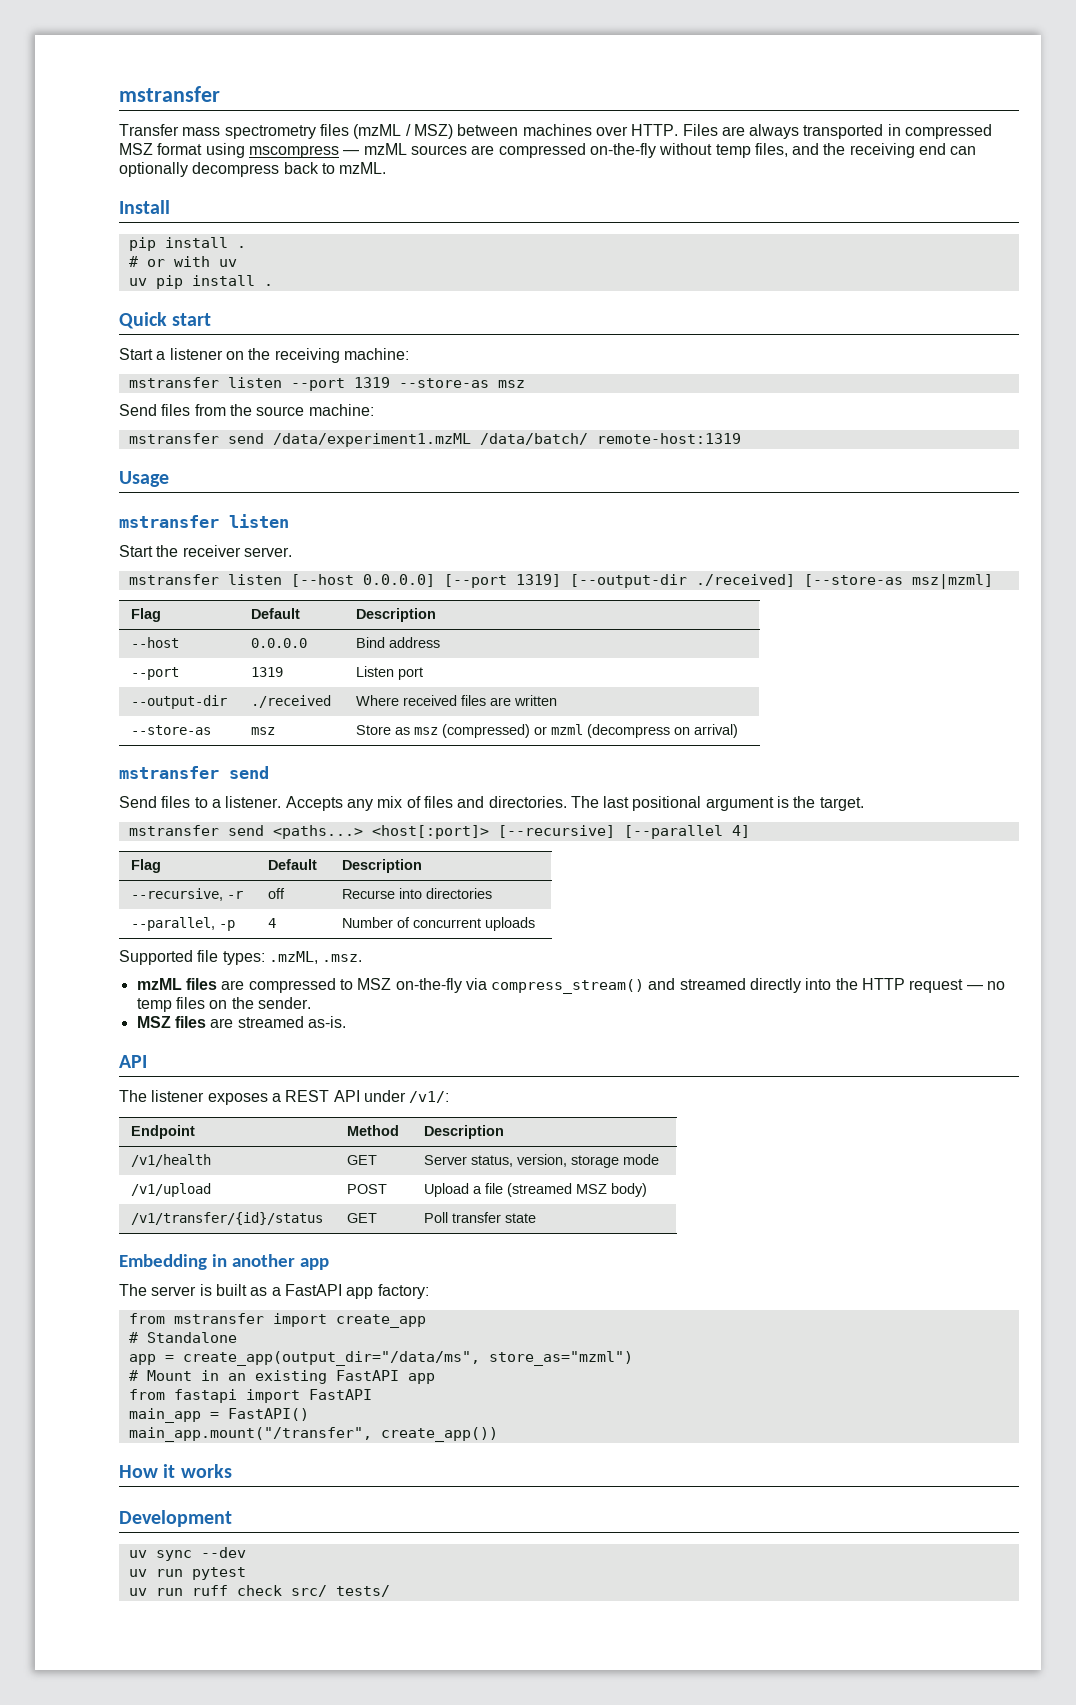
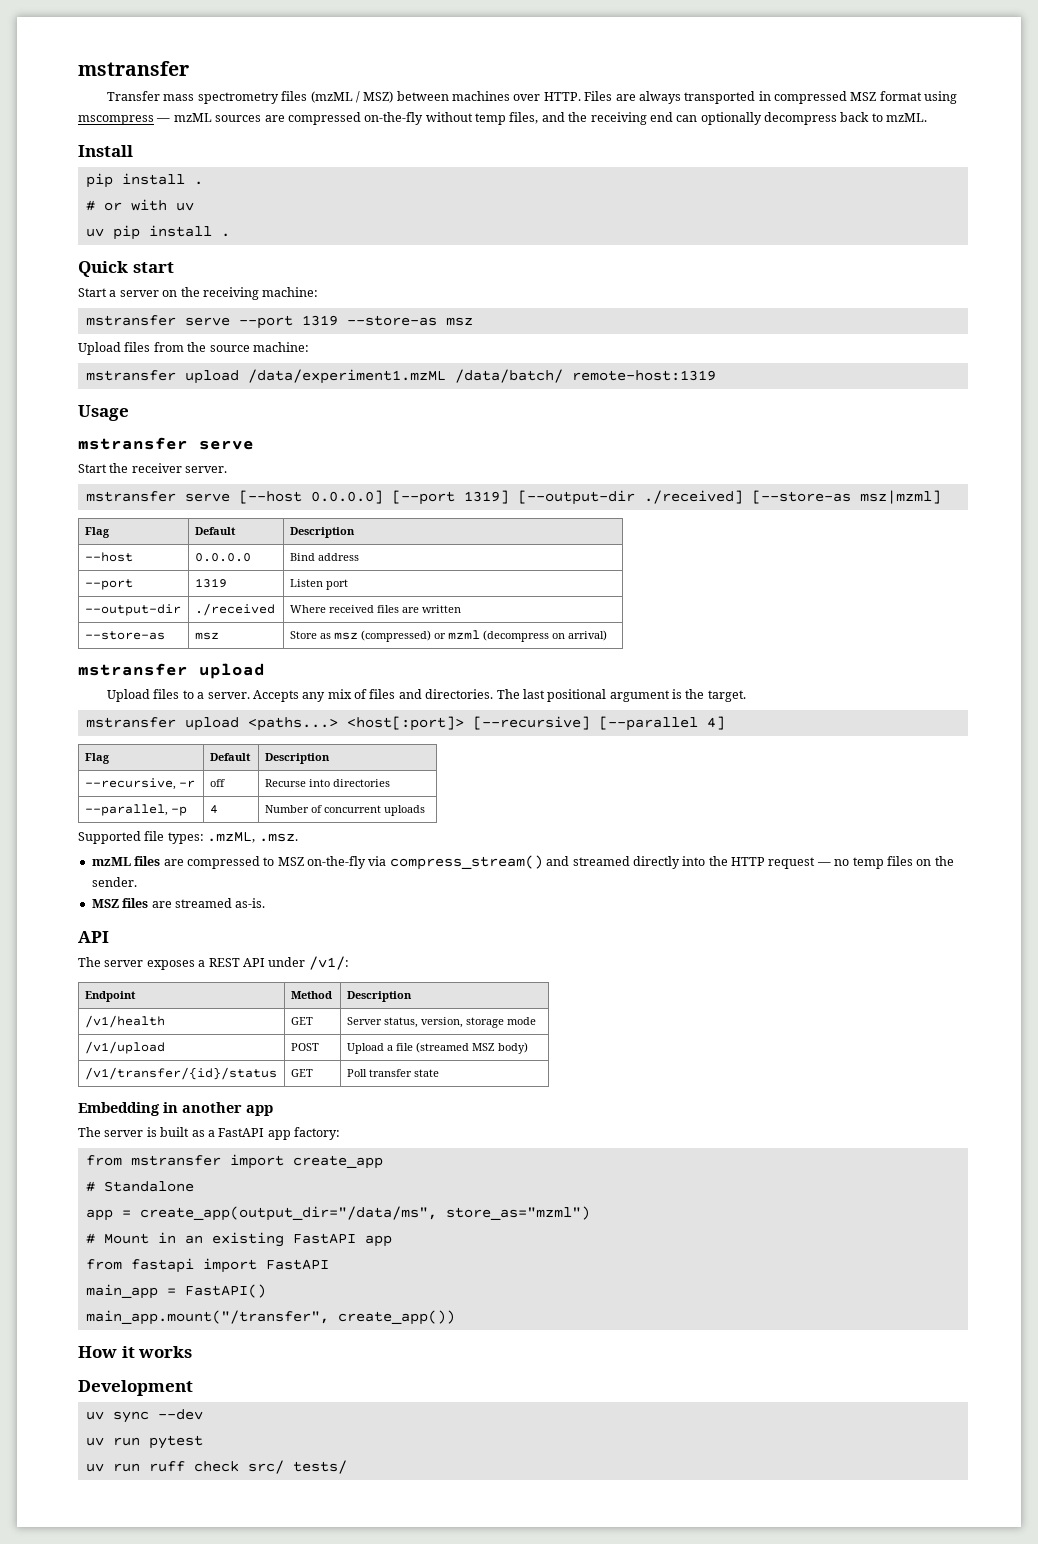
- Start a listener on the receiving machine:
+ Start a server on the receiving machine:
- mstransfer listen --port 1319 --store-as msz
+ mstransfer serve --port 1319 --store-as msz
- Send files from the source machine:
+ Upload files from the source machine:
- mstransfer send /data/experiment1.mzML /data/batch/ remote-host:1319
+ mstransfer upload /data/experiment1.mzML /data/batch/ remote-host:1319
  Usage
- mstransfer listen
+ mstransfer serve
- mstransfer listen [--host 0.0.0.0] [--port 1319] [--output-dir ./received] [--store-as msz|mzml]
+ mstransfer serve [--host 0.0.0.0] [--port 1319] [--output-dir ./received] [--store-as msz|mzml]
  --store-as | msz | Store as msz (compressed) or mzml (decompress on arrival)
- mstransfer send
- Send files to a listener.
+ mstransfer upload
+ Upload files to a server.
- mstransfer send <paths...> <host[:port]> [--recursive] [--parallel 4]
+ mstransfer upload <paths...> <host[:port]> [--recursive] [--parallel 4]
- The listener exposes a REST API under /v1/:
+ The server exposes a REST API under /v1/:

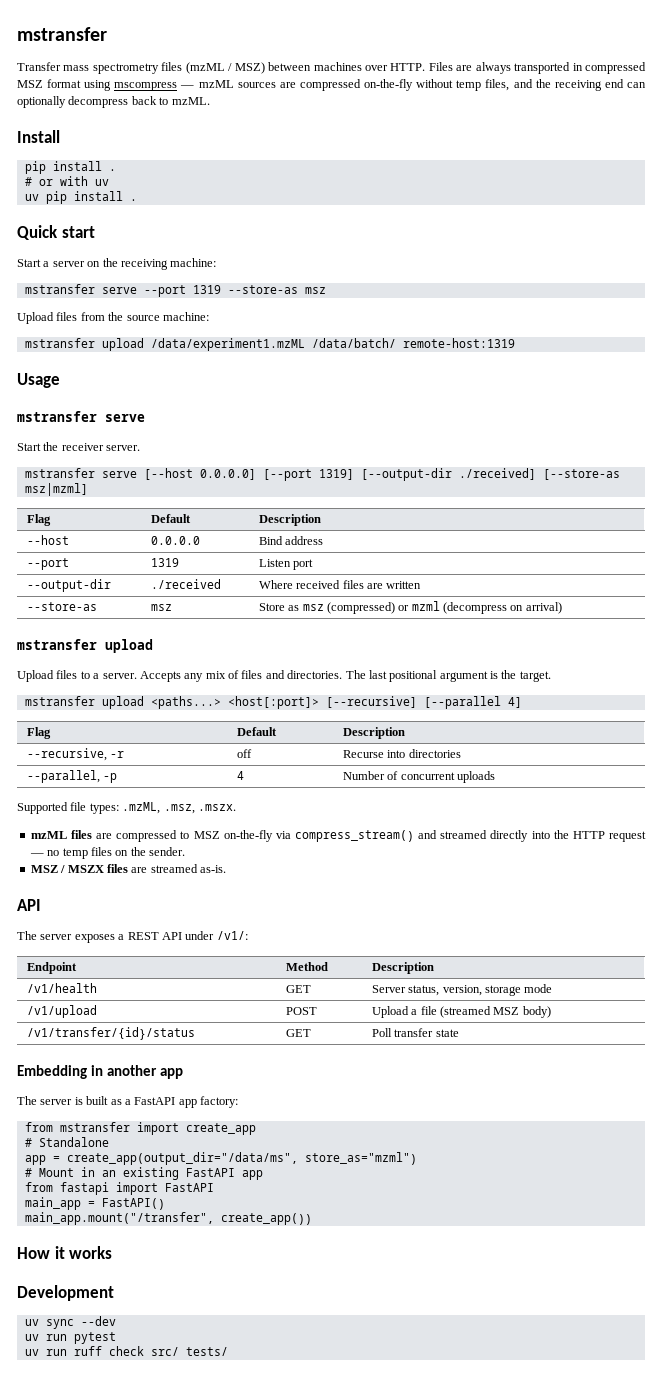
- Supported file types: .mzML, .msz.
+ Supported file types: .mzML, .msz, .mszx.
- MSZ files are streamed as-is.
+ MSZ / MSZX files are streamed as-is.

